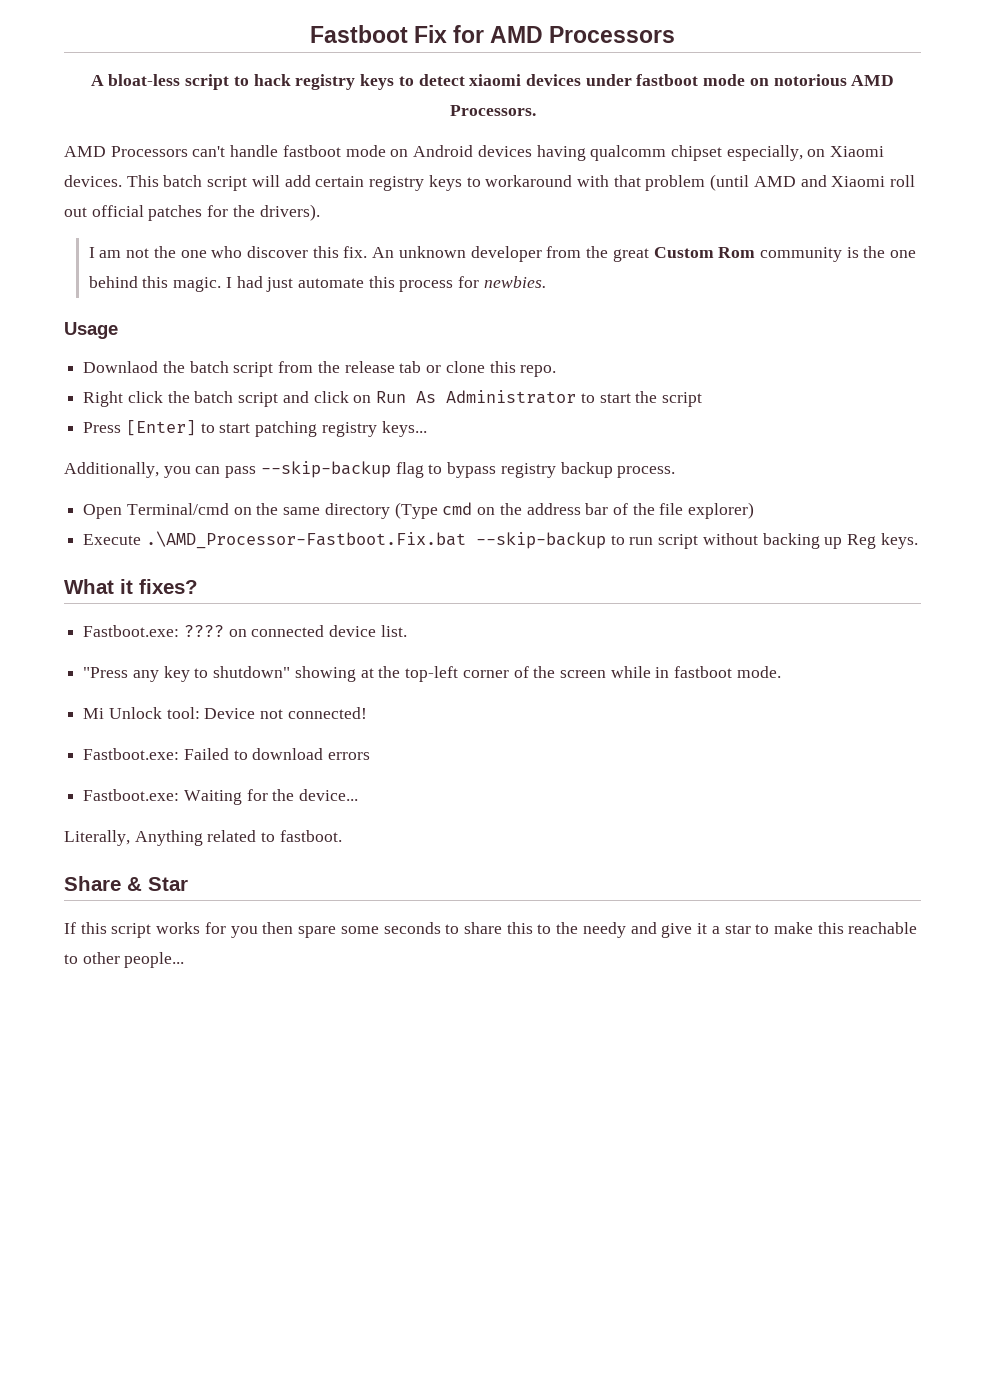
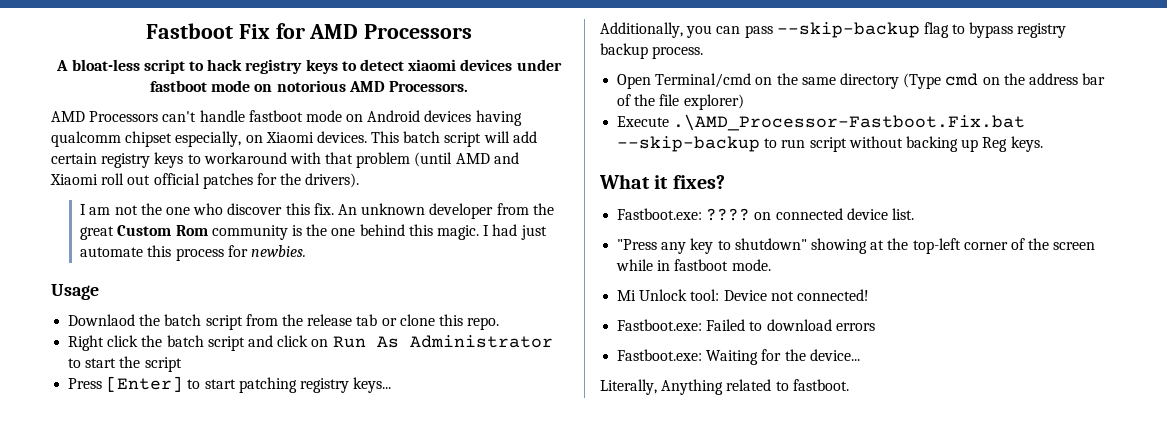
- Share & Star
- If this script works for you then spare some seconds to share this to the needy and give it a star to make this reachable to other people...

